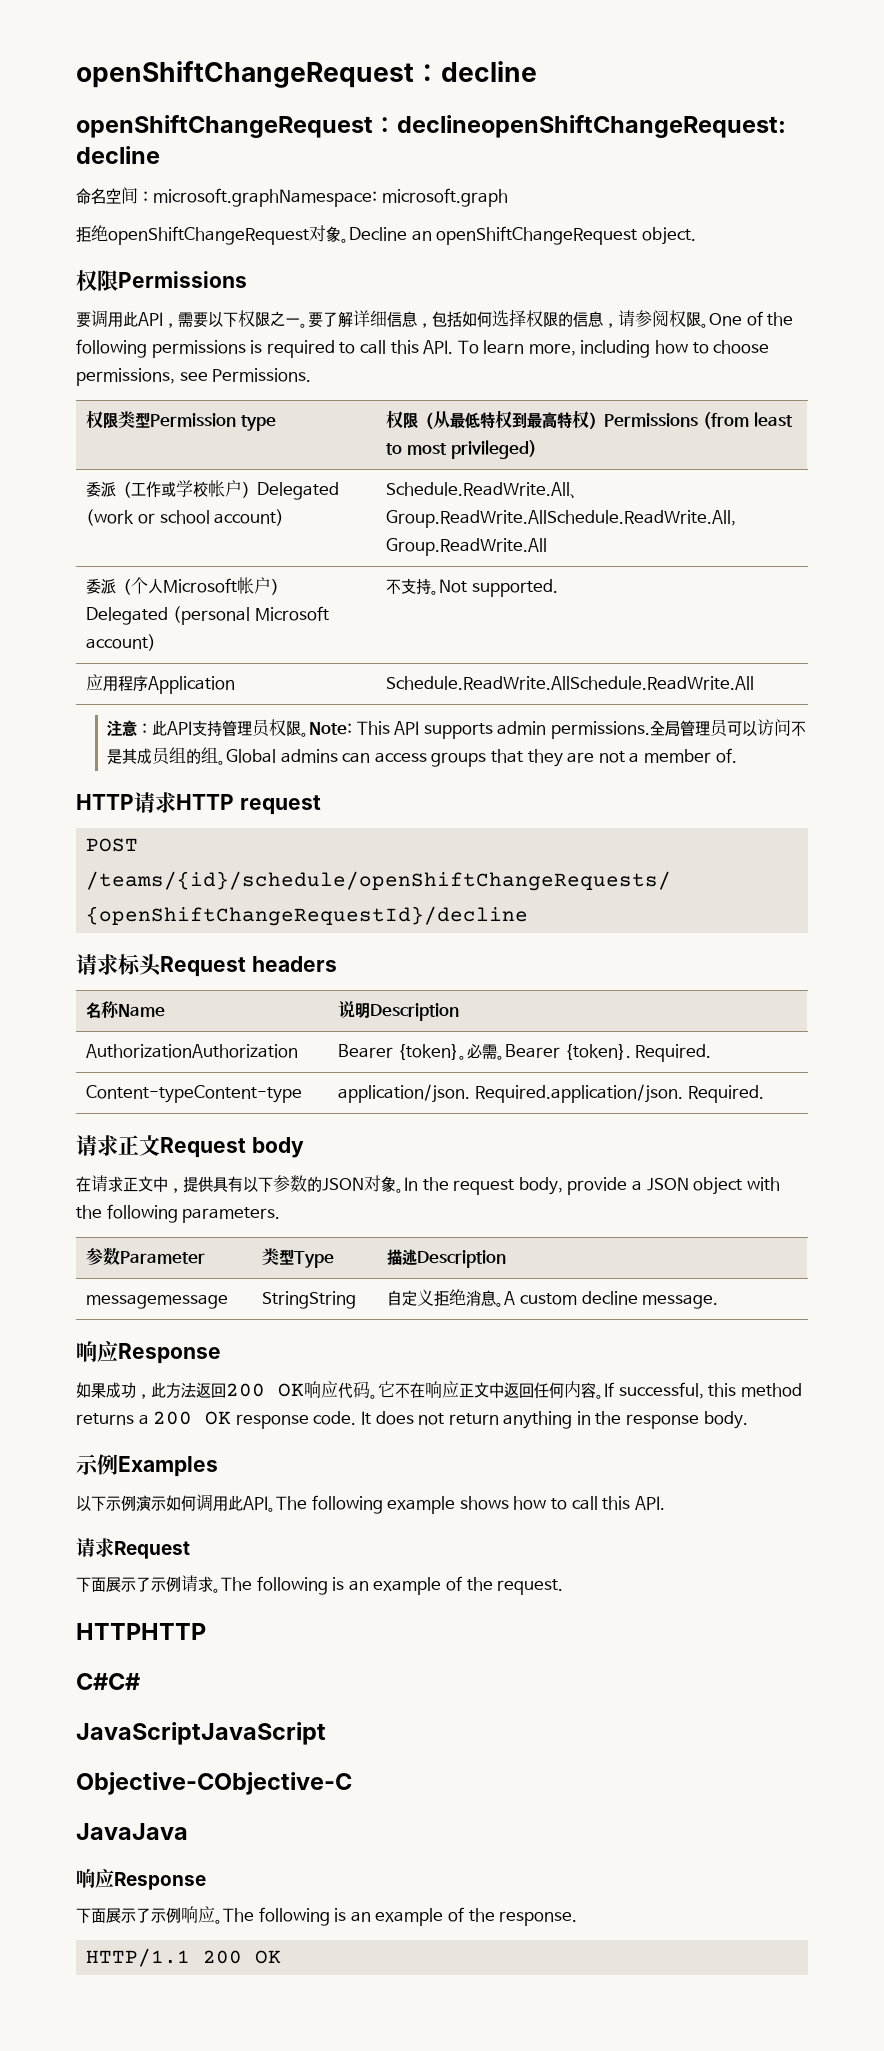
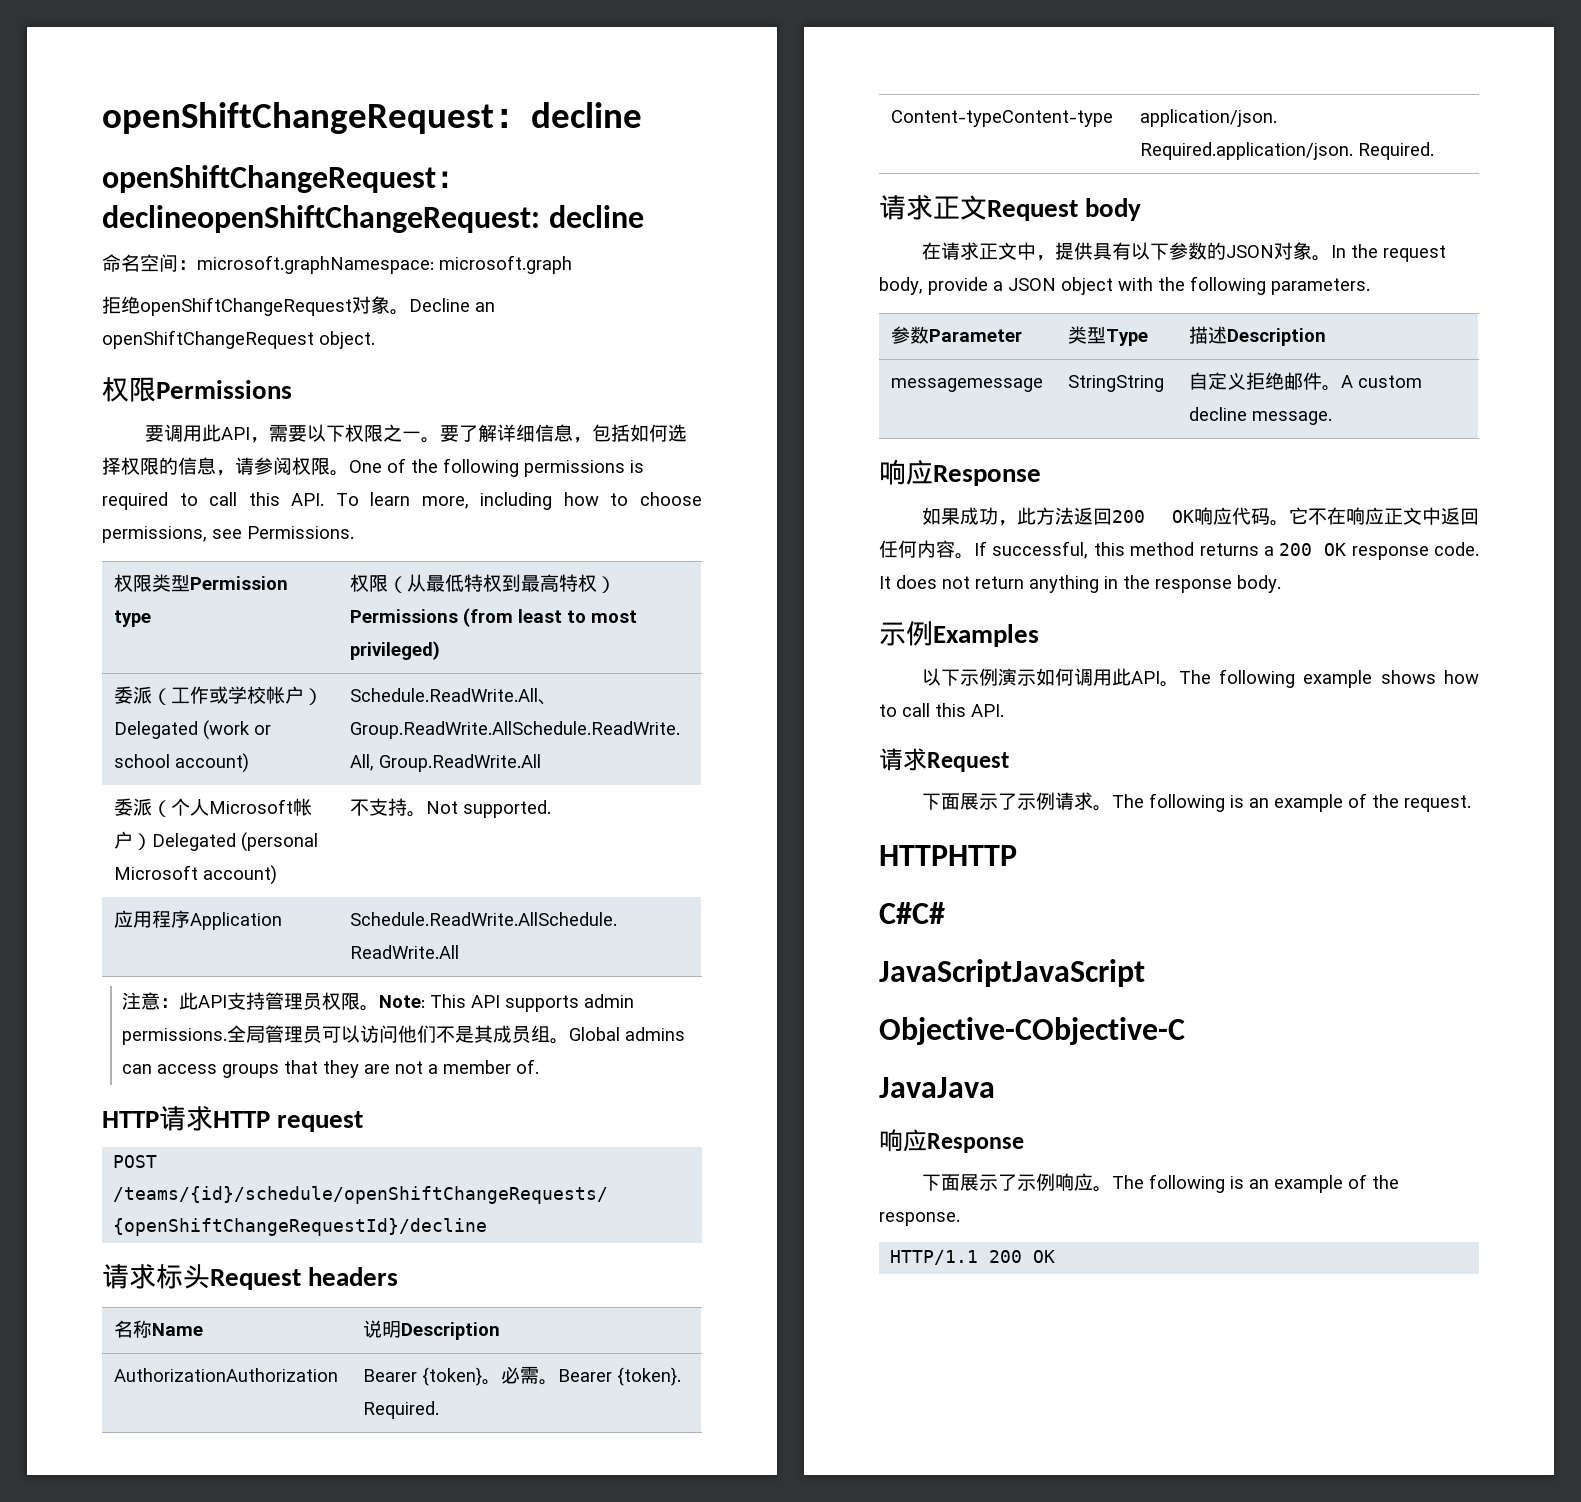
- 全局管理员可以访问不是其成员组的组。
+ 全局管理员可以访问他们不是其成员组。
- messagemessage | StringString | 自定义拒绝消息。A custom decline message.
+ messagemessage | StringString | 自定义拒绝邮件。A custom decline message.

